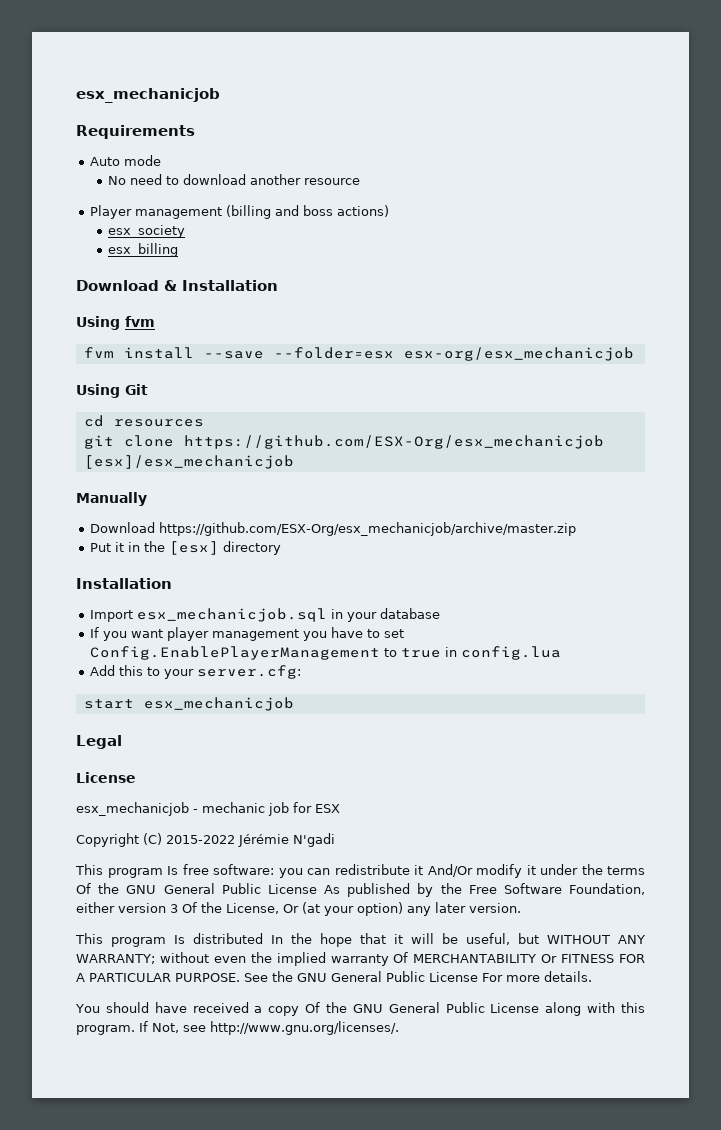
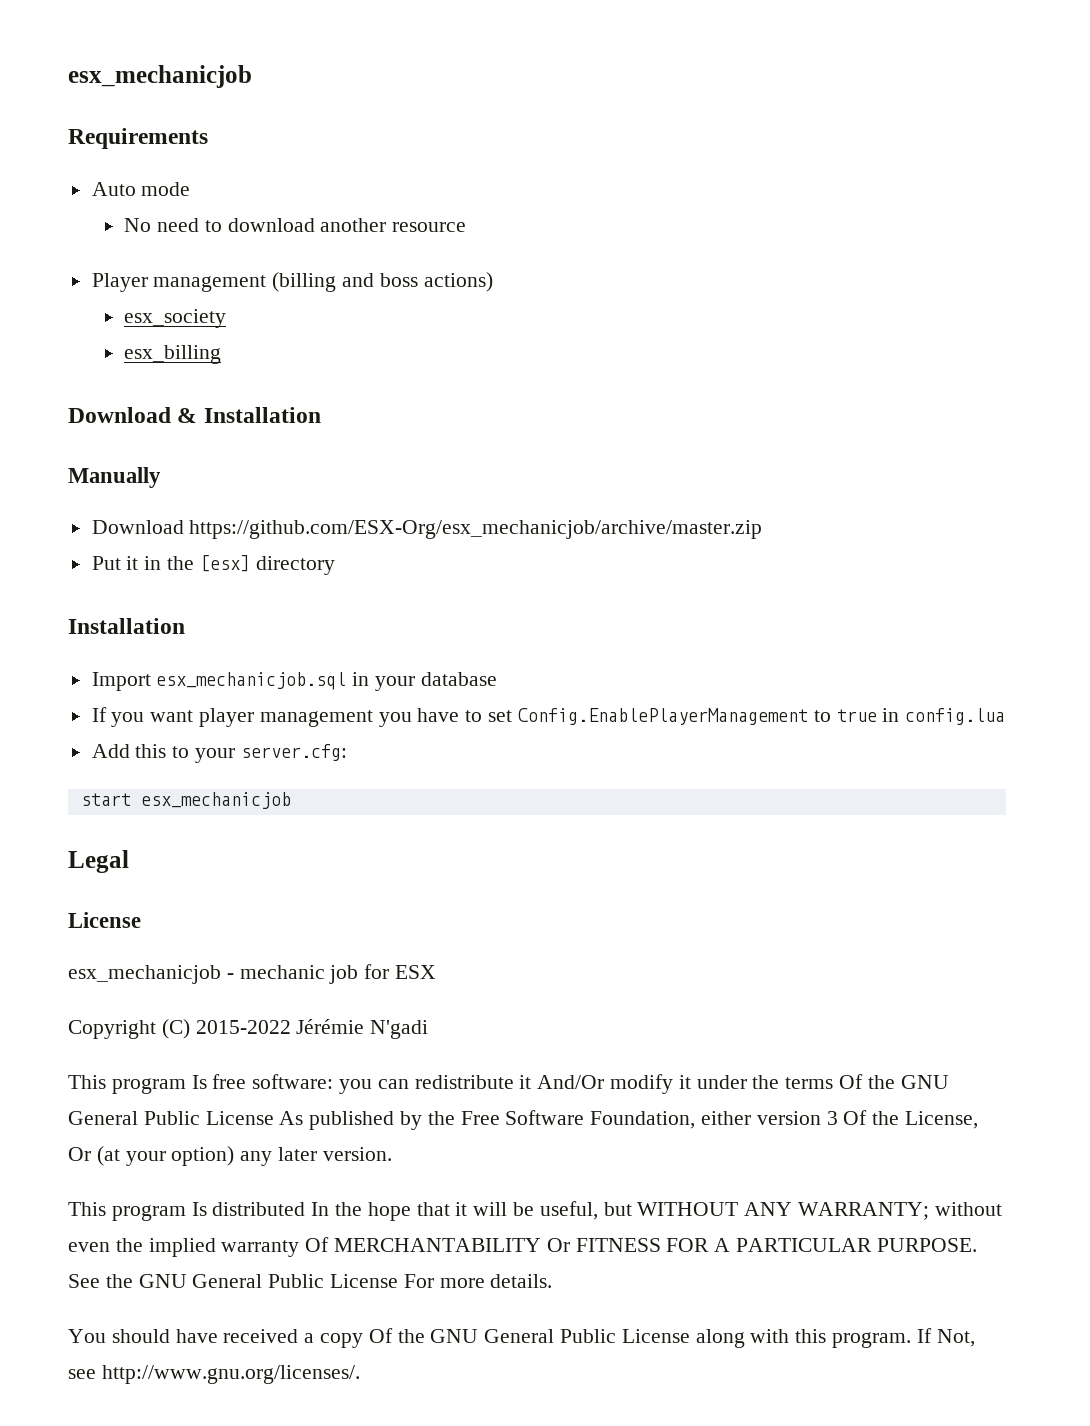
- Using fvm
- fvm install --save --folder=esx esx-org/esx_mechanicjob
- Using Git
- cd resources
- git clone https://github.com/ESX-Org/esx_mechanicjob [esx]/esx_mechanicjob

